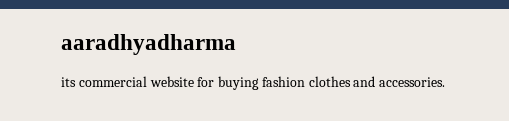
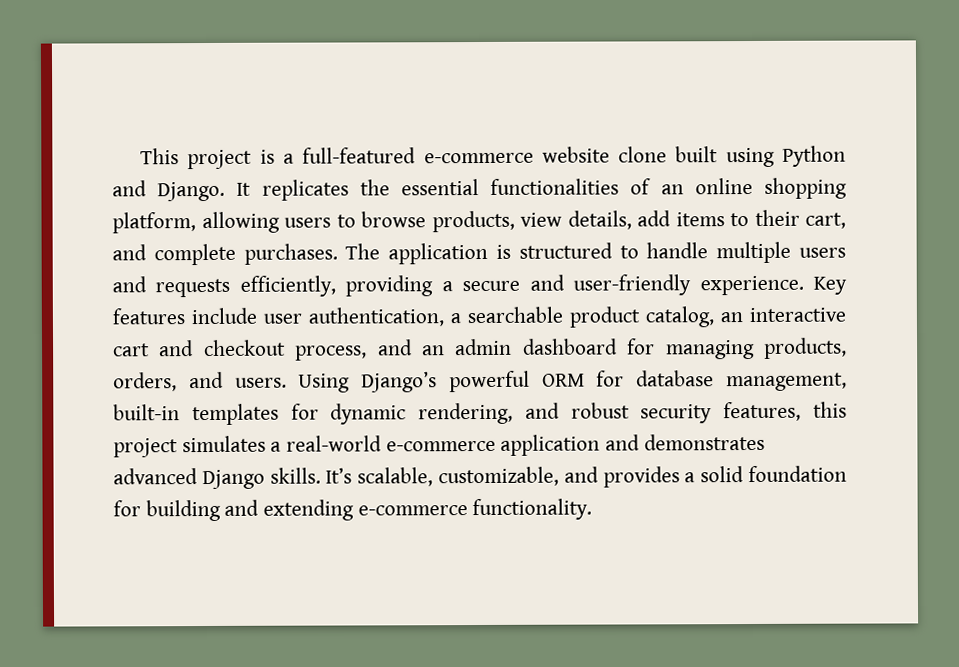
- aaradhyadharma
- its commercial website for buying fashion clothes and accessories.
+ This project is a full-featured e-commerce website clone built using Python and Django. It replicates the essential functionalities of an online shopping platform, allowing users to browse products, view details, add items to their cart, and complete purchases. The application is structured to handle multiple users and requests efficiently, providing a secure and user-friendly experience. Key features include user authentication, a searchable product catalog, an interactive cart and checkout process, and an admin dashboard for managing products, orders, and users. Using Django’s powerful ORM for database management, built-in templates for dynamic rendering, and robust security features, this project simulates a real-world e-commerce application and demonstrates advanced Django skills. It’s scalable, customizable, and provides a solid foundation for building and extending e-commerce functionality.

